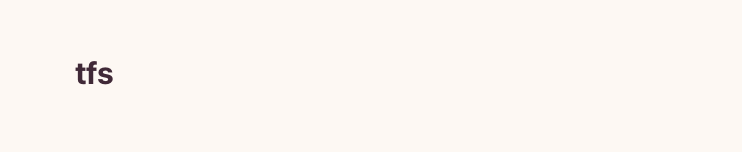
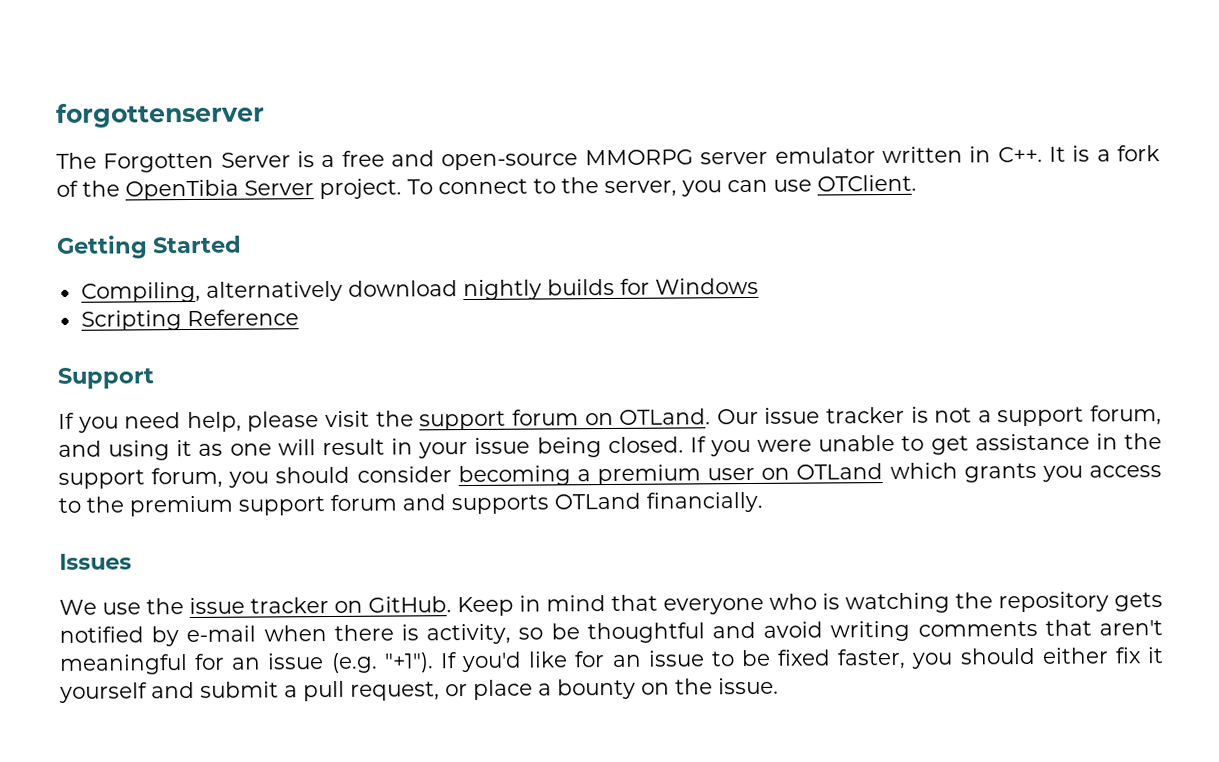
- tfs
+ forgottenserver
+ The Forgotten Server is a free and open-source MMORPG server emulator written in C++. It is a fork of the OpenTibia Server project. To connect to the server, you can use OTClient.
+ Getting Started
+ Compiling, alternatively download nightly builds for Windows
+ Scripting Reference
+ Support
+ If you need help, please visit the support forum on OTLand. Our issue tracker is not a support forum, and using it as one will result in your issue being closed. If you were unable to get assistance in the support forum, you should consider becoming a premium user on OTLand which grants you access to the premium support forum and supports OTLand financially.
+ Issues
+ We use the issue tracker on GitHub. Keep in mind that everyone who is watching the repository gets notified by e-mail when there is activity, so be thoughtful and avoid writing comments that aren't meaningful for an issue (e.g. "+1"). If you'd like for an issue to be fixed faster, you should either fix it yourself and submit a pull request, or place a bounty on the issue.

